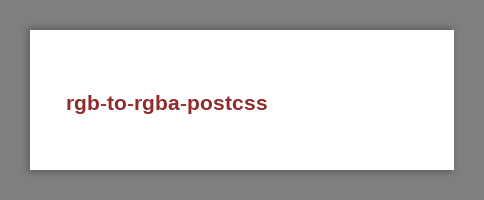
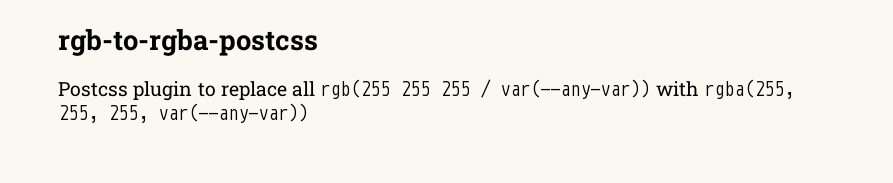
+ Postcss plugin to replace all rgb(255 255 255 / var(--any-var)) with rgba(255, 255, 255, var(--any-var))

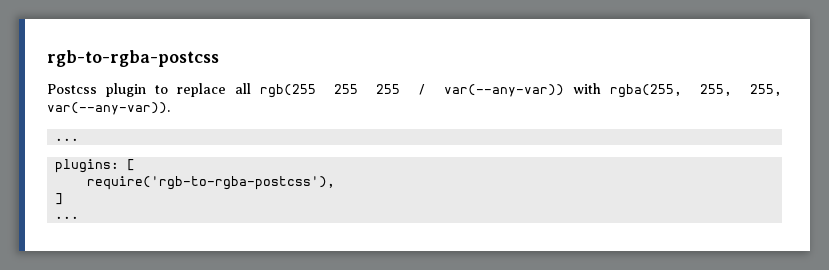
- Postcss plugin to replace all rgb(255 255 255 / var(--any-var)) with rgba(255, 255, 255, var(--any-var))
+ Postcss plugin to replace all rgb(255 255 255 / var(--any-var)) with rgba(255, 255, 255, var(--any-var)).
+ ...
+ plugins: [
+ require('rgb-to-rgba-postcss'),
+ ]
+ ...

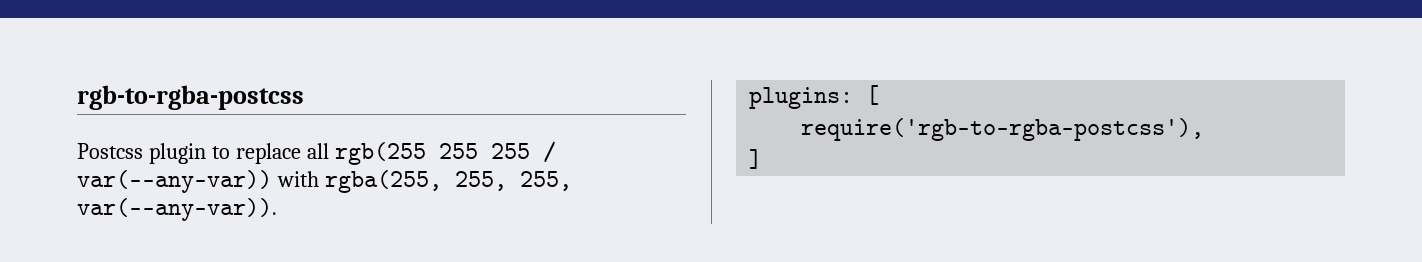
  Postcss plugin to replace all rgb(255 255 255 / var(--any-var)) with rgba(255, 255, 255, var(--any-var)).
- ...
  ]
- ...

